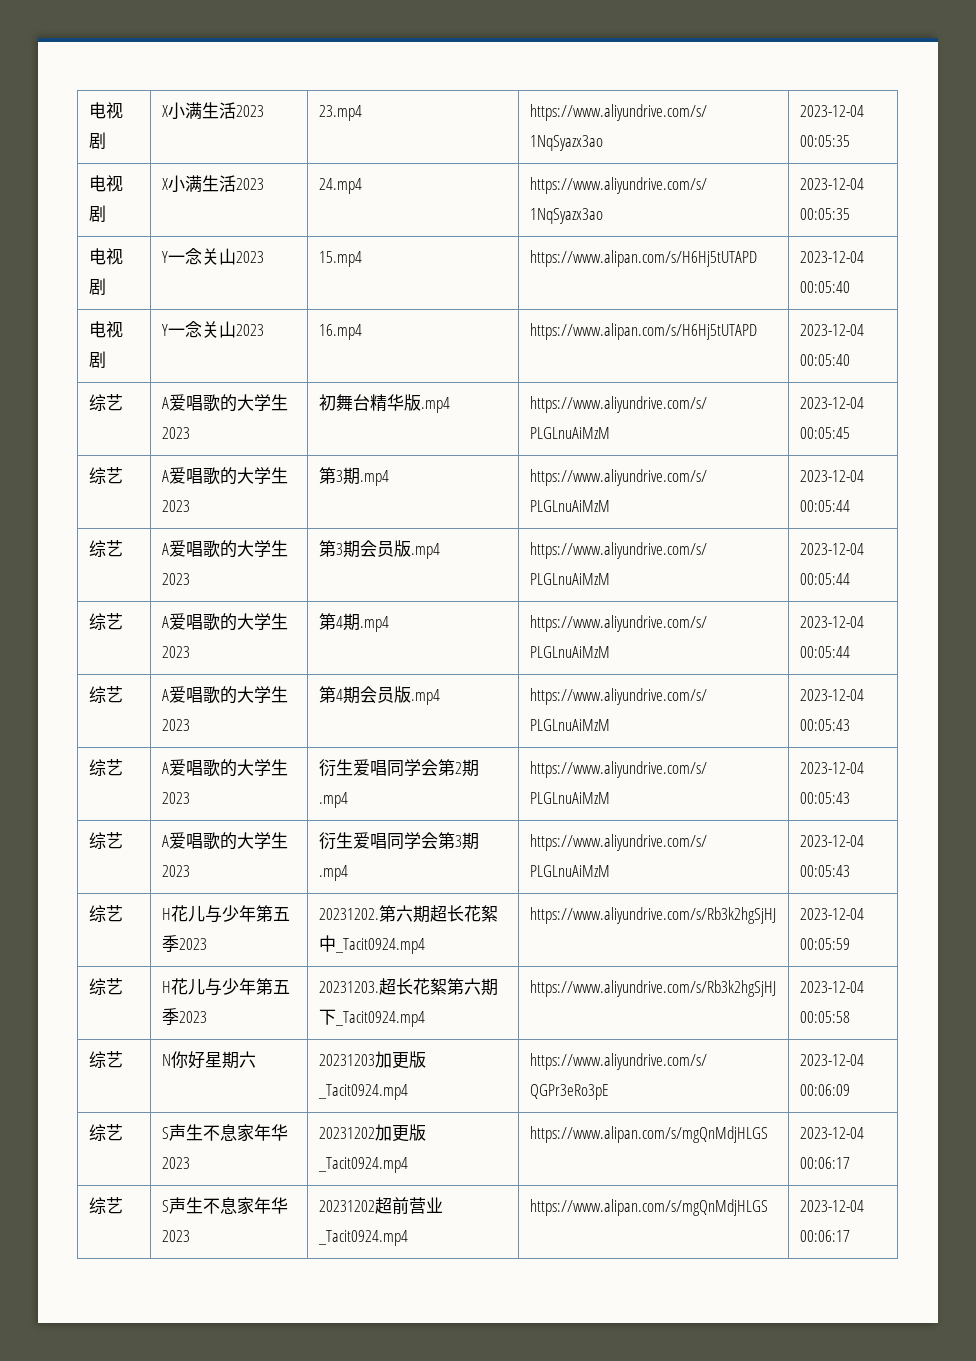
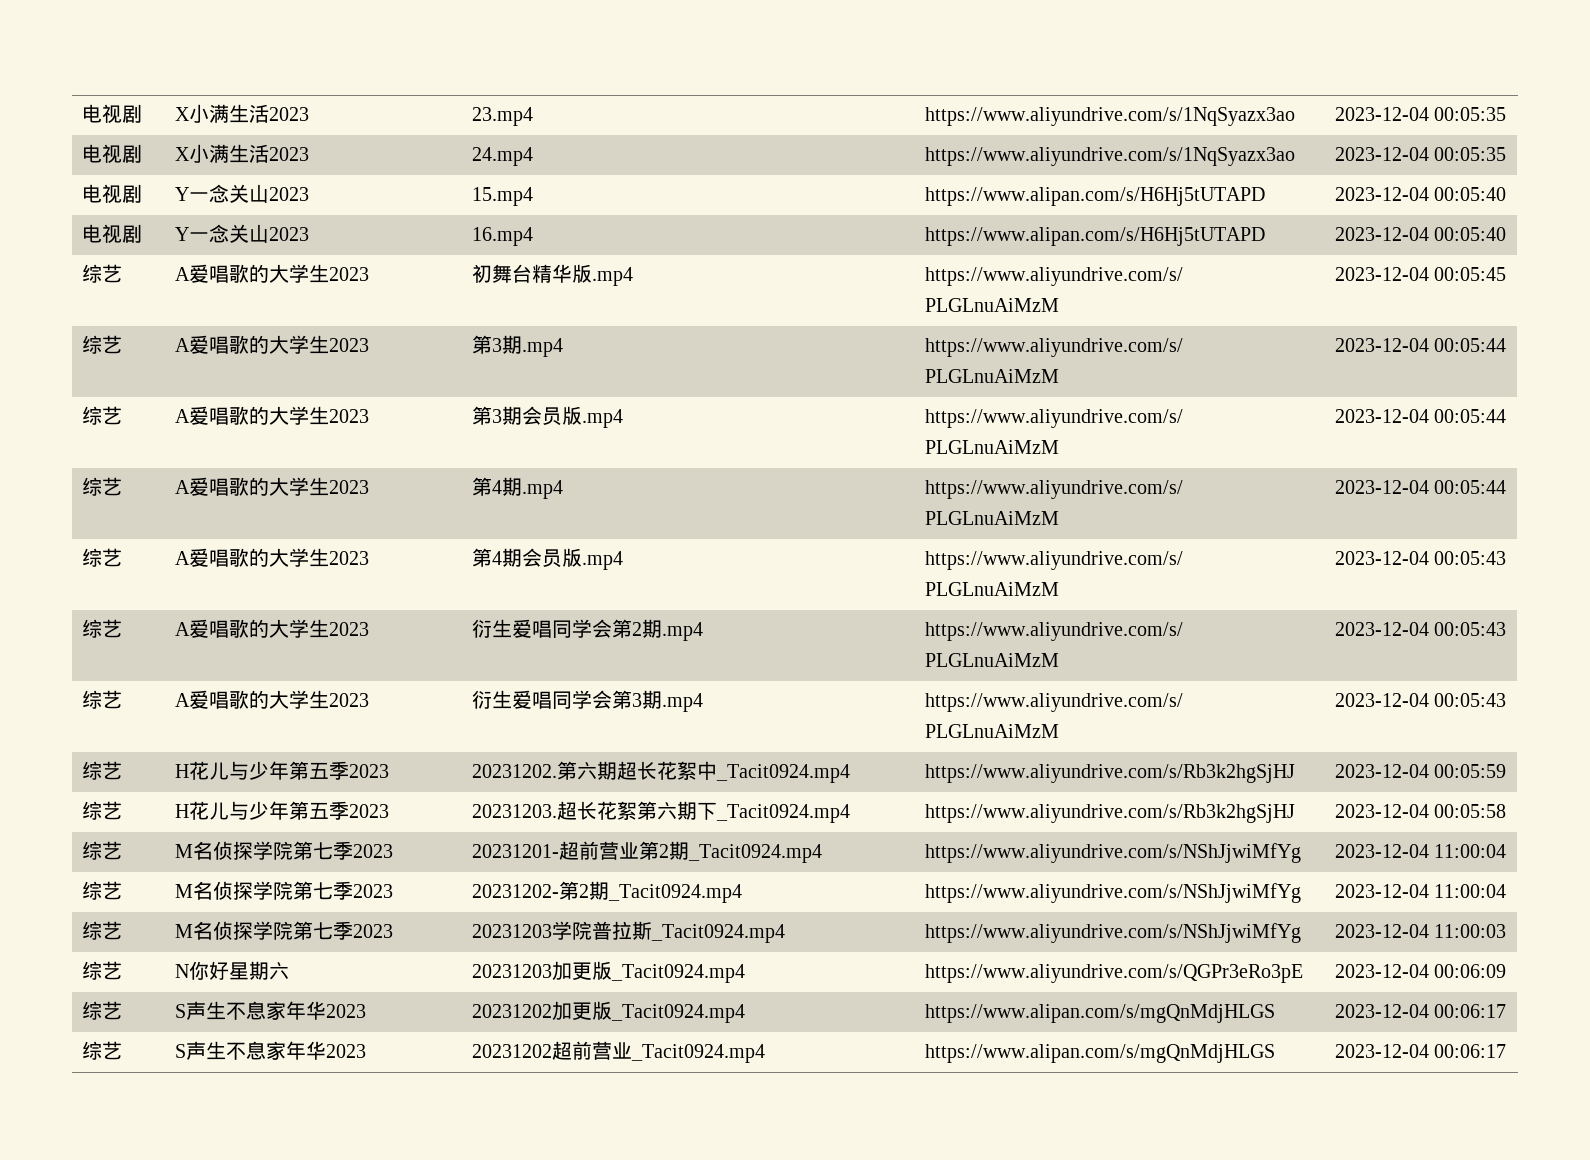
+ 综艺 | M名侦探学院第七季2023 | 20231201-超前营业第2期_Tacit0924.mp4 | https://www.aliyundrive.com/s/NShJjwiMfYg | 2023-12-04 11:00:04
+ 综艺 | M名侦探学院第七季2023 | 20231202-第2期_Tacit0924.mp4 | https://www.aliyundrive.com/s/NShJjwiMfYg | 2023-12-04 11:00:04
+ 综艺 | M名侦探学院第七季2023 | 20231203学院普拉斯_Tacit0924.mp4 | https://www.aliyundrive.com/s/NShJjwiMfYg | 2023-12-04 11:00:03

